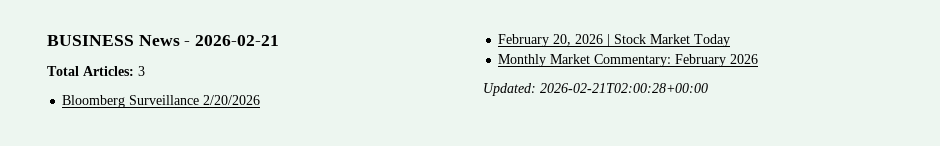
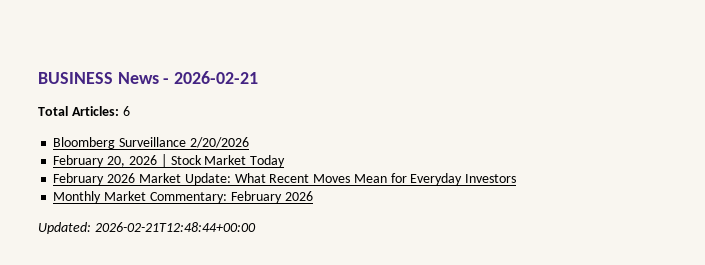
- Total Articles: 3
+ Total Articles: 6
+ February 2026 Market Update: What Recent Moves Mean for Everyday Investors
- Updated: 2026-02-21T02:00:28+00:00
+ Updated: 2026-02-21T12:48:44+00:00

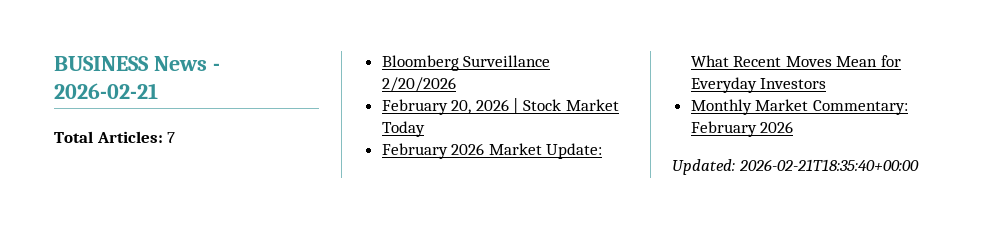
- Total Articles: 6
+ Total Articles: 7
- Updated: 2026-02-21T12:48:44+00:00
+ Updated: 2026-02-21T18:35:40+00:00

